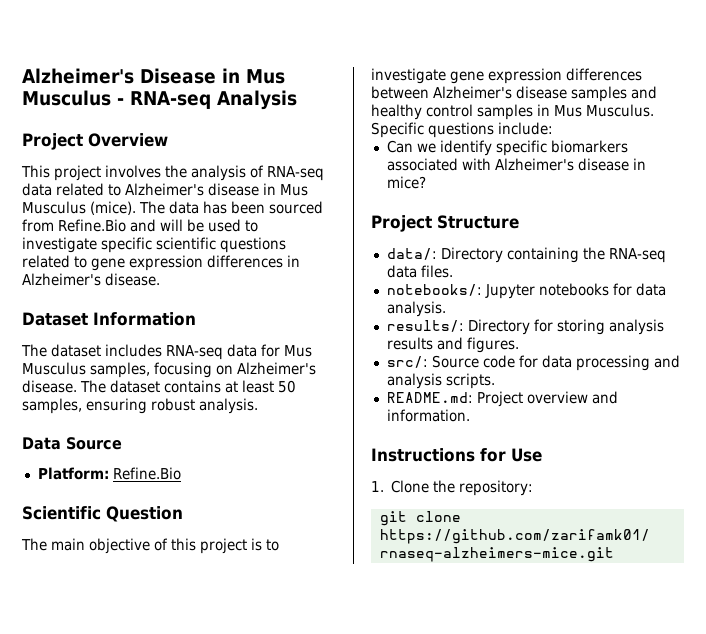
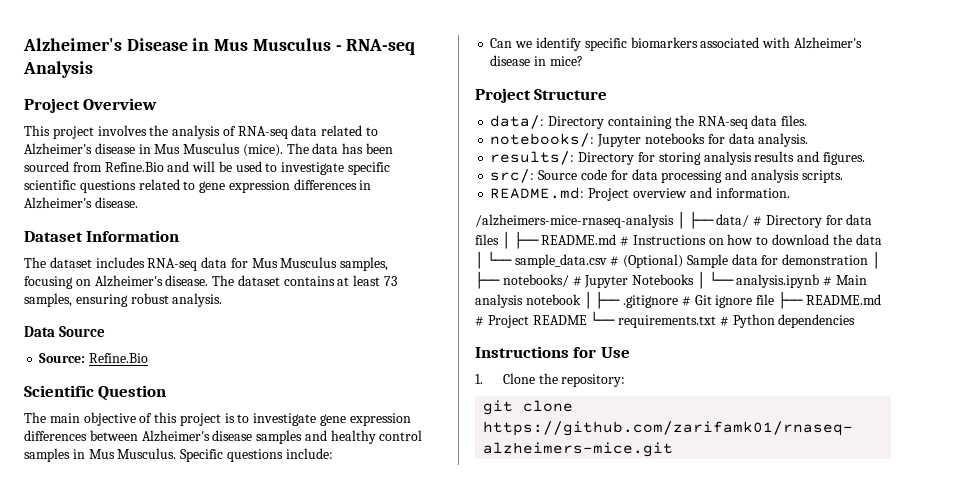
- The dataset contains at least 50 samples, ensuring robust analysis.
+ The dataset contains at least 73 samples, ensuring robust analysis.
- Platform: Refine.Bio
+ Source: Refine.Bio
+ /alzheimers-mice-rnaseq-analysis │ ├── data/ # Directory for data files │ ├── README.md # Instructions on how to download the data │ └── sample_data.csv # (Optional) Sample data for demonstration │ ├── notebooks/ # Jupyter Notebooks │ └── analysis.ipynb # Main analysis notebook │ ├── .gitignore # Git ignore file ├── README.md # Project README └── requirements.txt # Python dependencies

